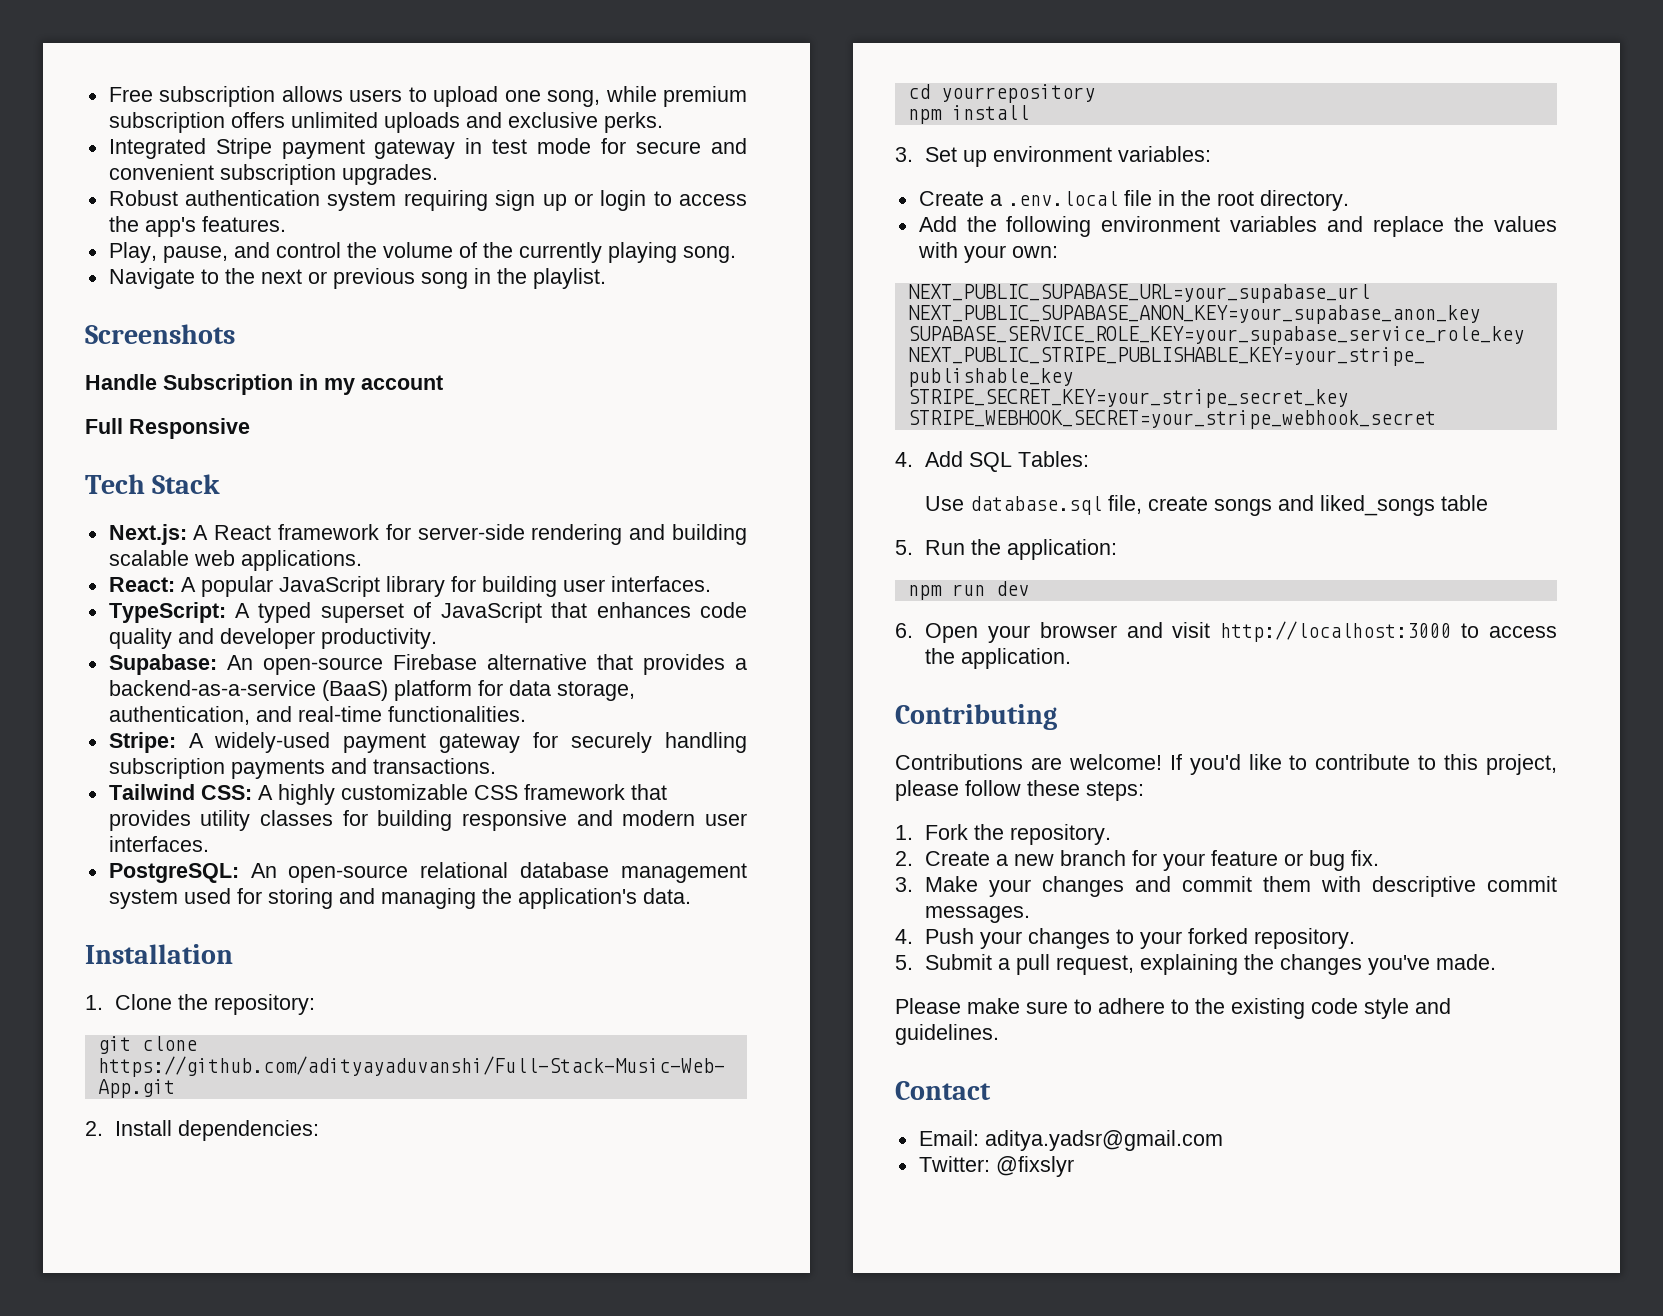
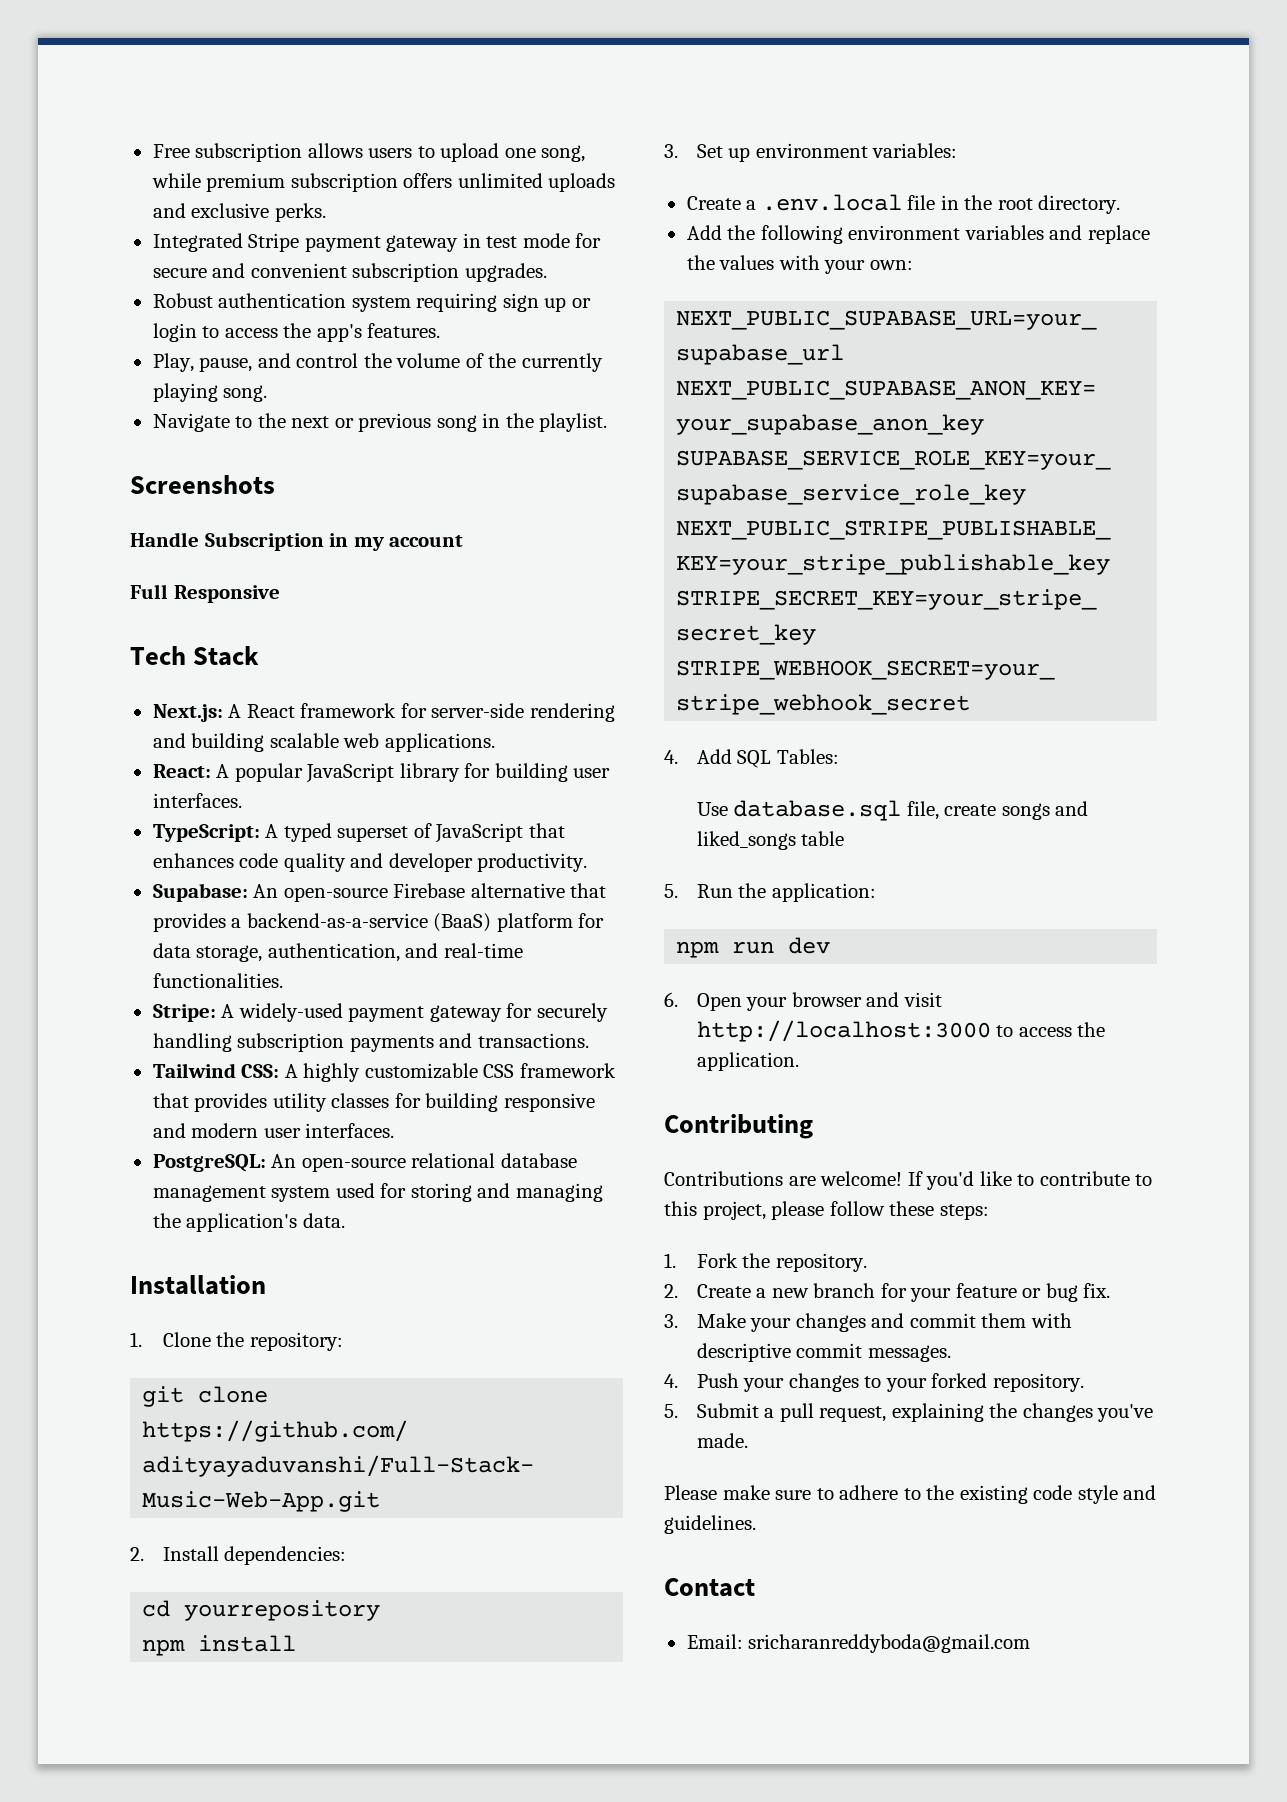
- Email: aditya.yadsr@gmail.com
- Twitter: @fixslyr
+ Email: sricharanreddyboda@gmail.com

